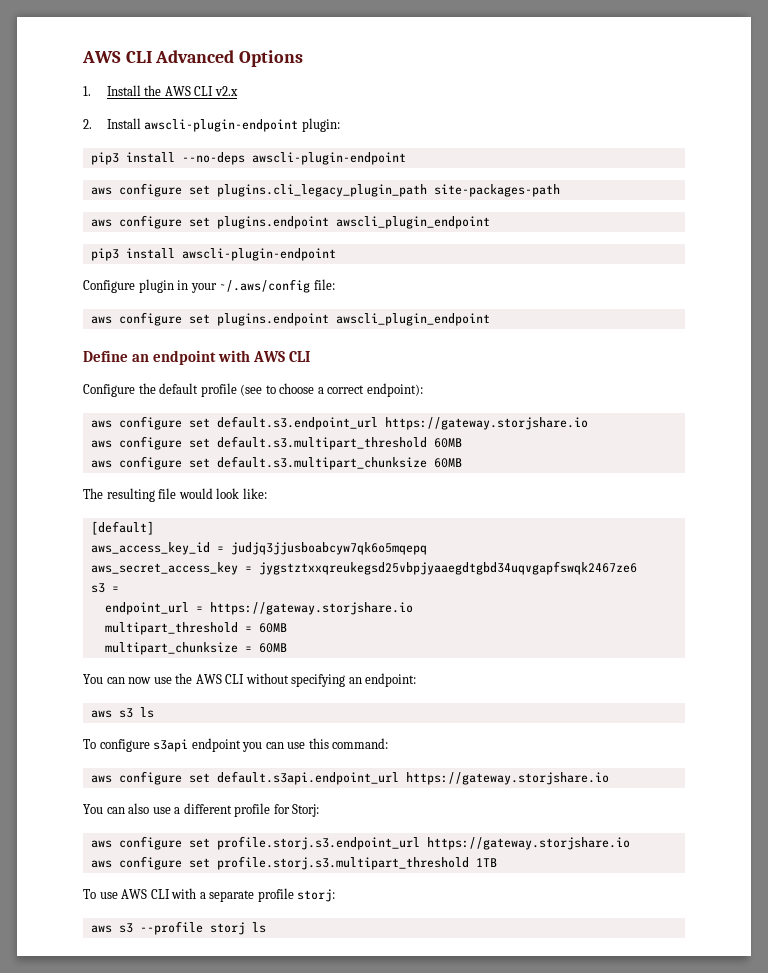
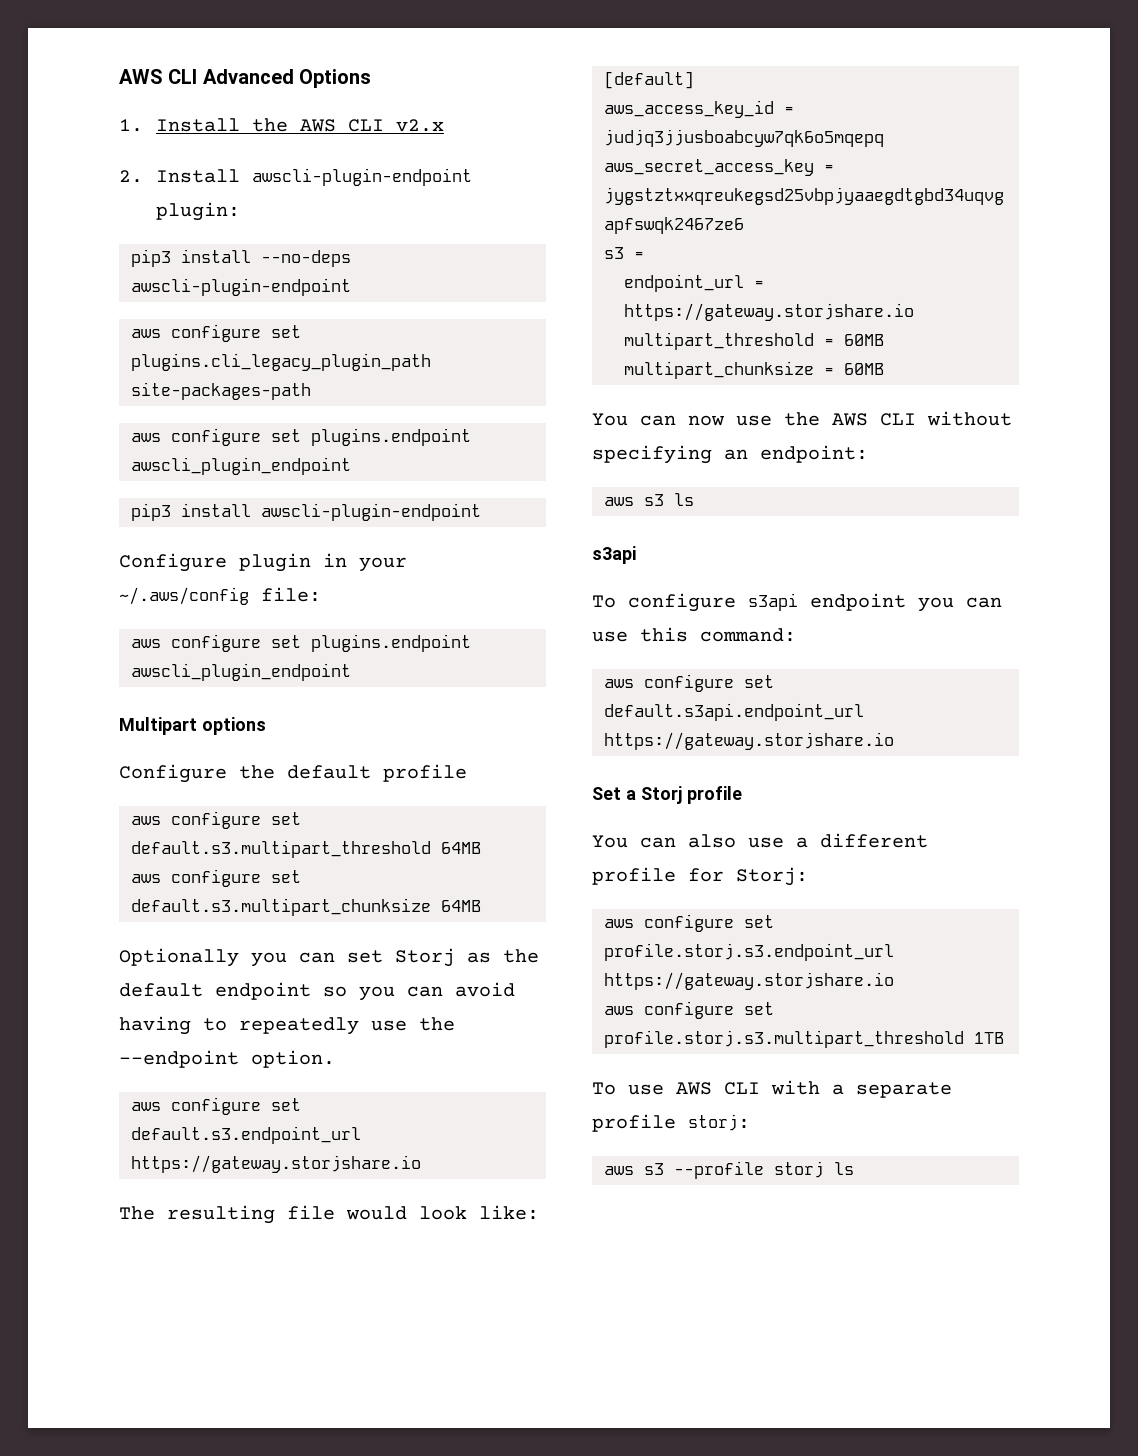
- Define an endpoint with AWS CLI
- Configure the default profile (see to choose a correct endpoint):
+ Multipart options
+ Configure the default profile
+ aws configure set default.s3.multipart_threshold 64MB
+ aws configure set default.s3.multipart_chunksize 64MB
+ Optionally you can set Storj as the default endpoint so you can avoid having to repeatedly use the --endpoint option.
- aws configure set default.s3.multipart_threshold 60MB
- aws configure set default.s3.multipart_chunksize 60MB
  aws s3 ls
+ s3api
+ Set a Storj profile

